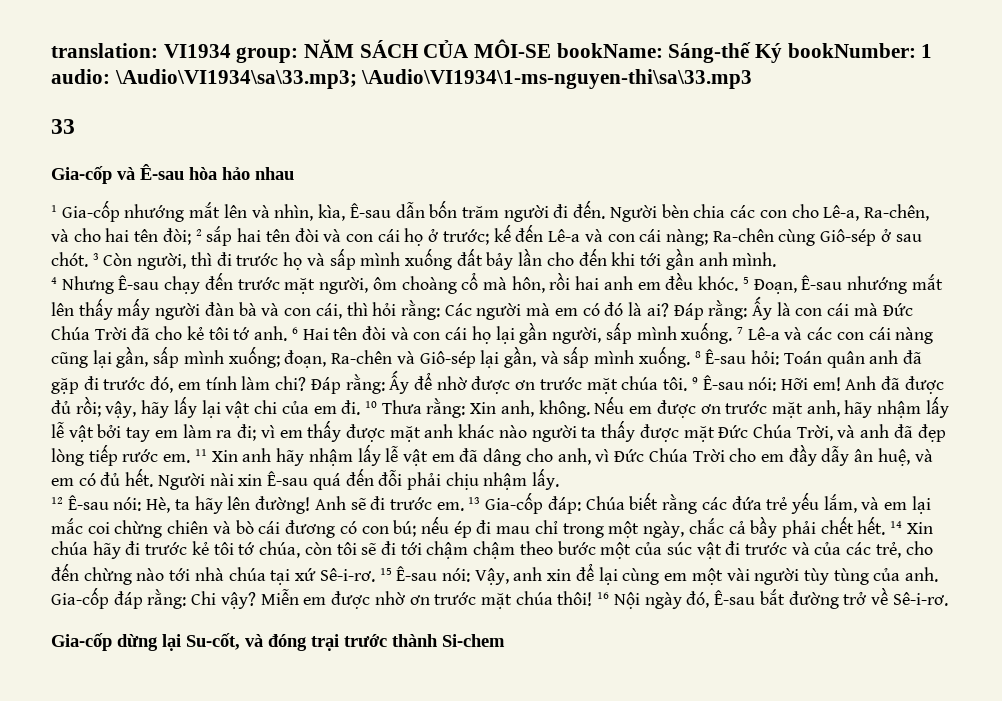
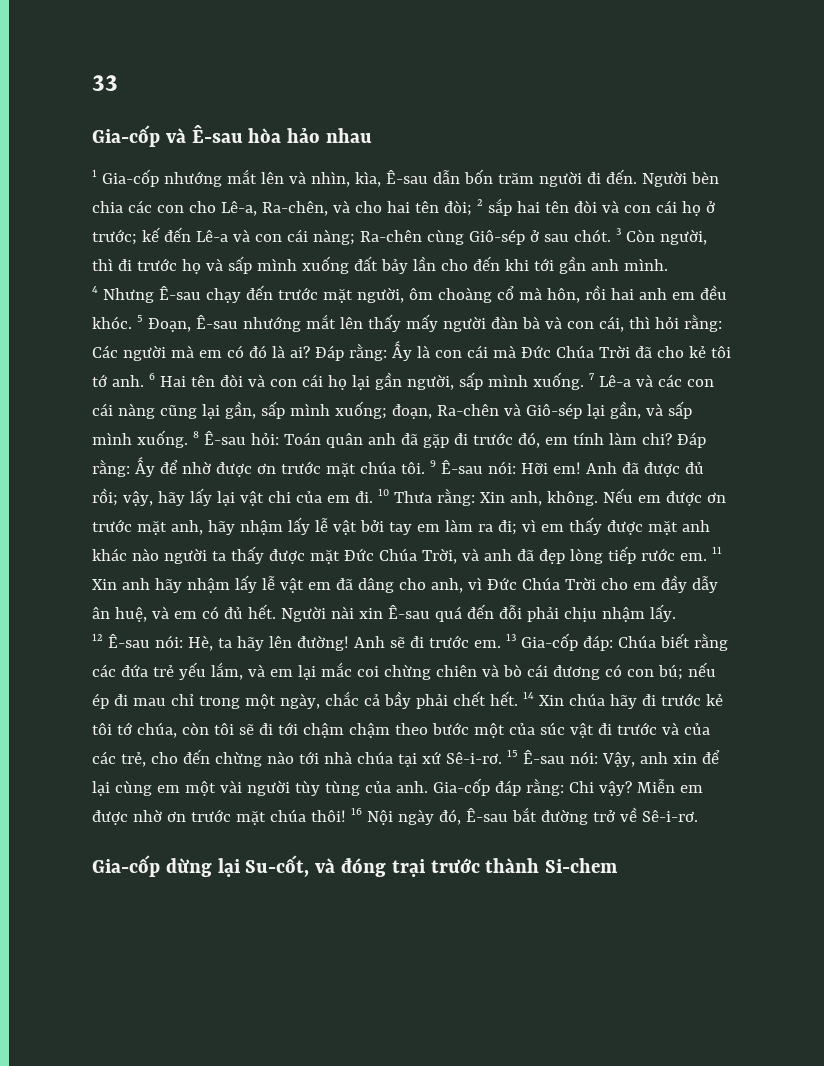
- translation: VI1934 group: NĂM SÁCH CỦA MÔI-SE bookName: Sáng-thế Ký bookNumber: 1 audio: \Audio\VI1934\sa\33.mp3; \Audio\VI1934\1-ms-nguyen-thi\sa\33.mp3

